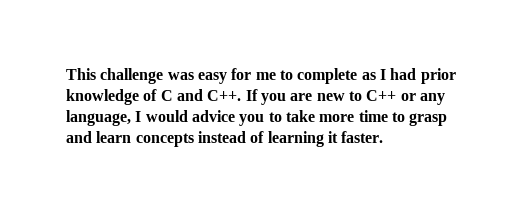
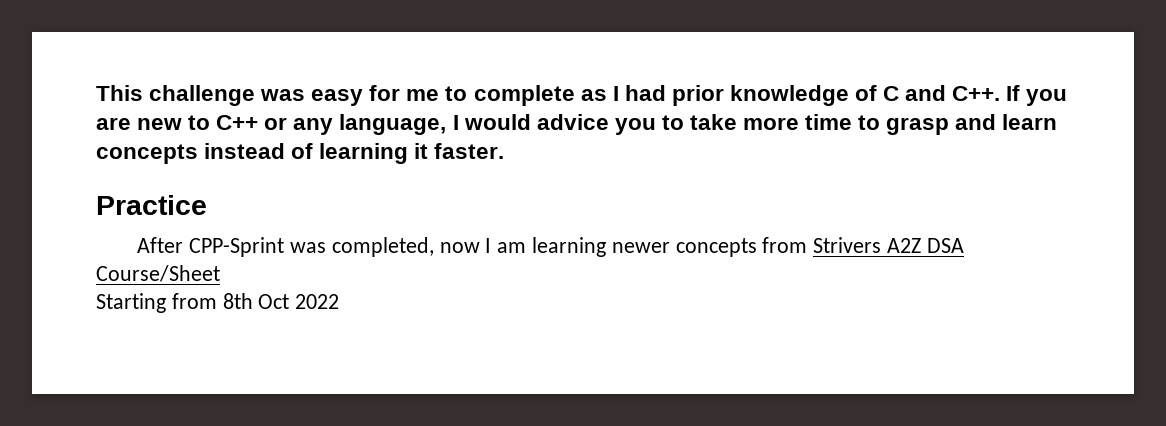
+ Practice
+ After CPP-Sprint was completed, now I am learning newer concepts from Strivers A2Z DSA Course/Sheet
+ Starting from 8th Oct 2022

